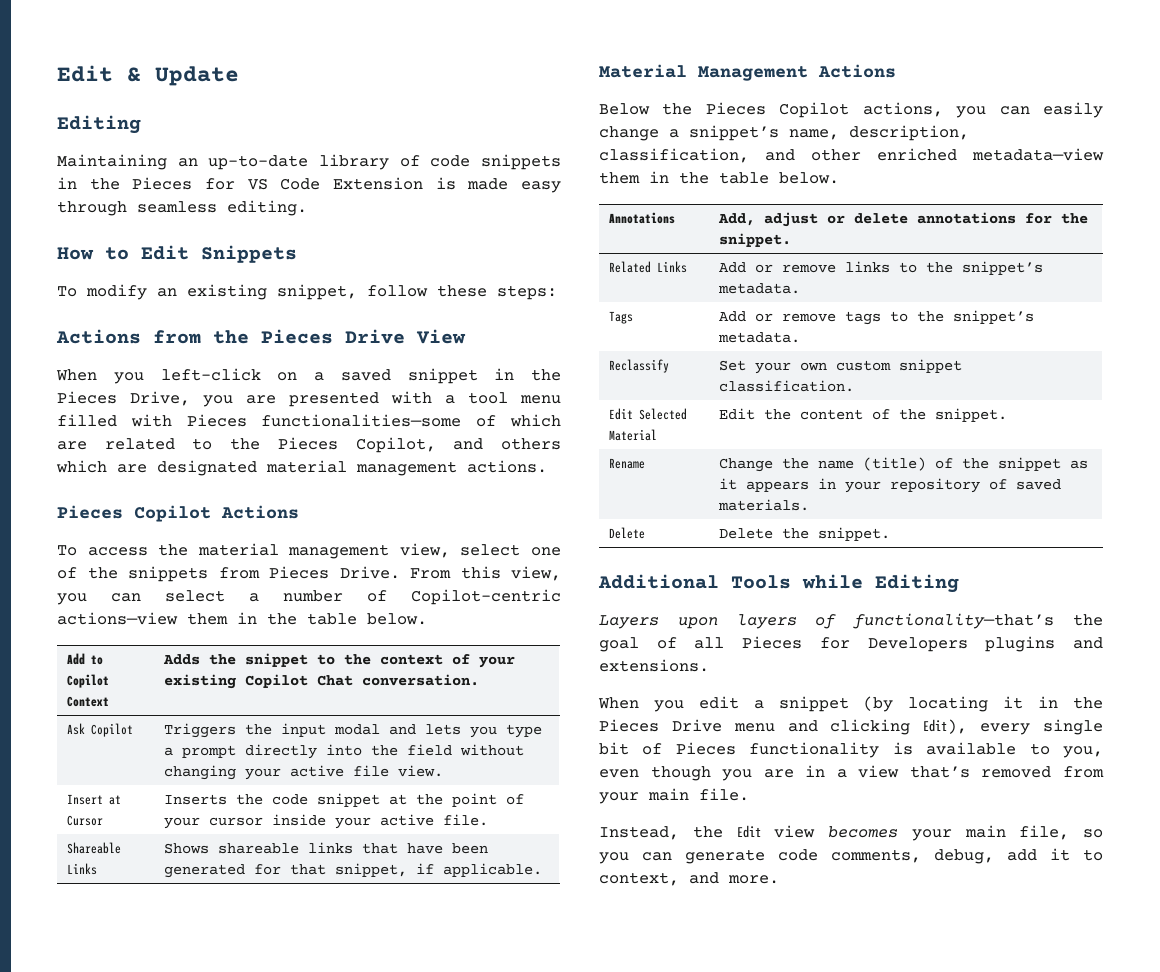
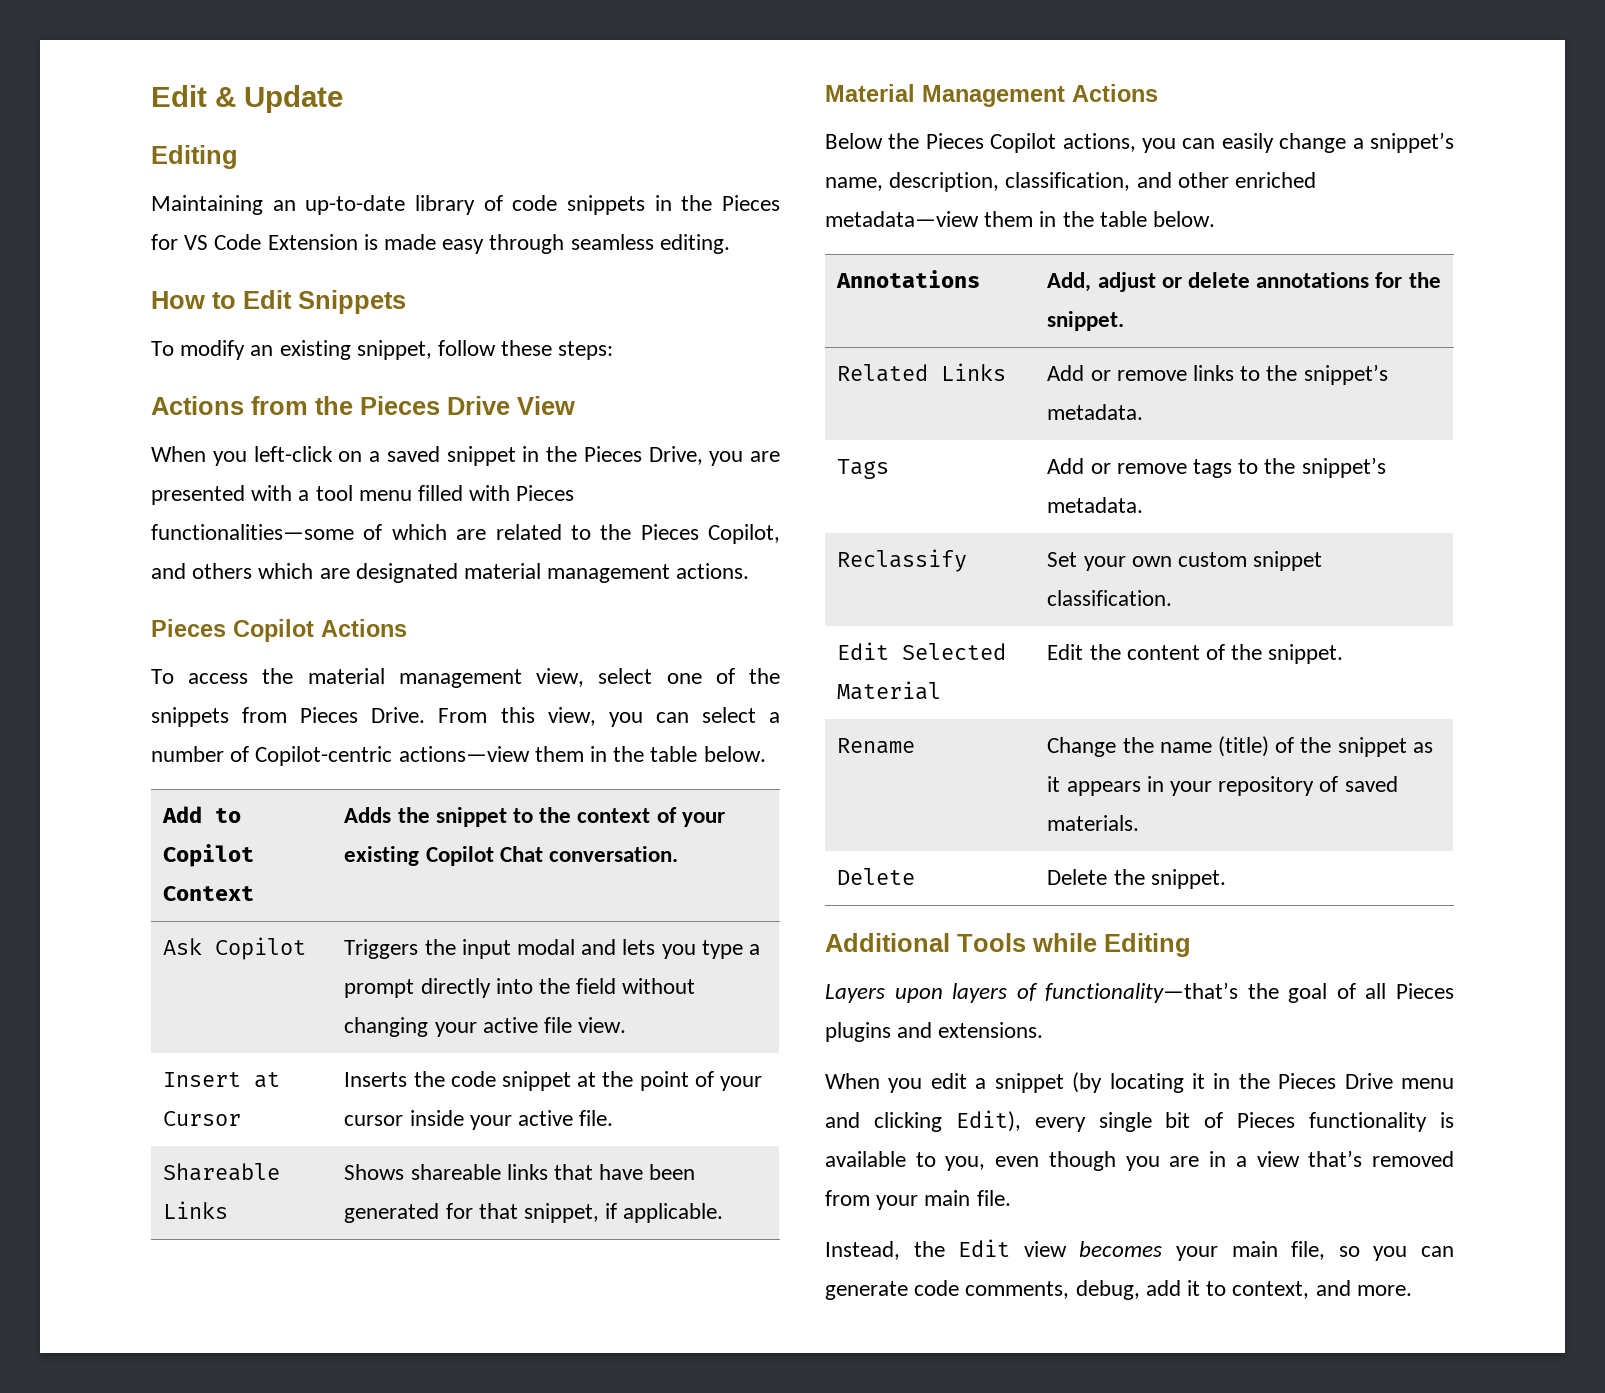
- Layers upon layers of functionality—that’s the goal of all Pieces for Developers plugins and extensions.
+ Layers upon layers of functionality—that’s the goal of all Pieces plugins and extensions.

